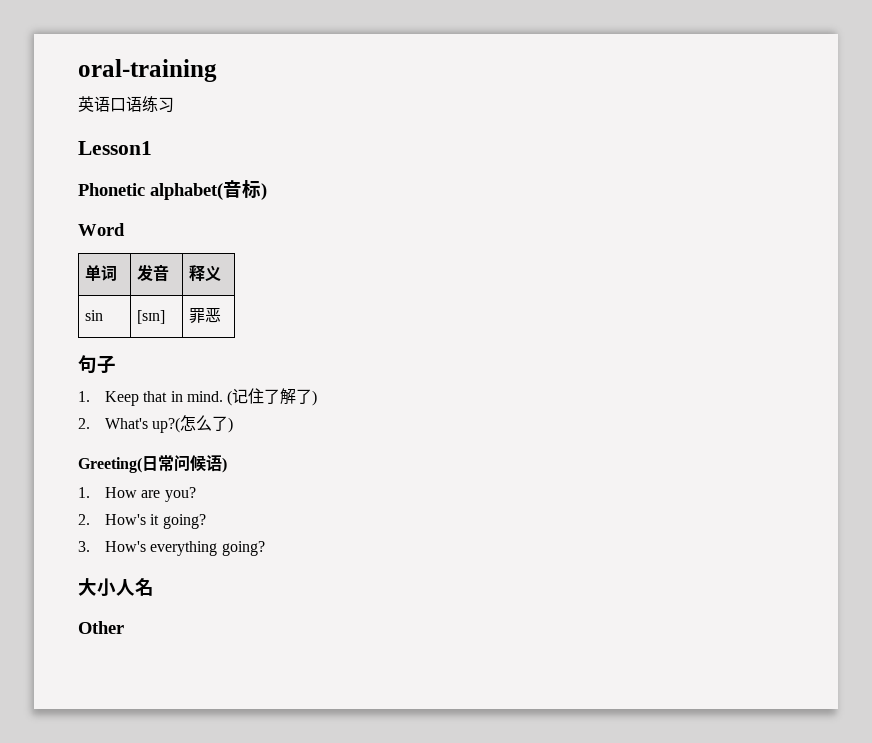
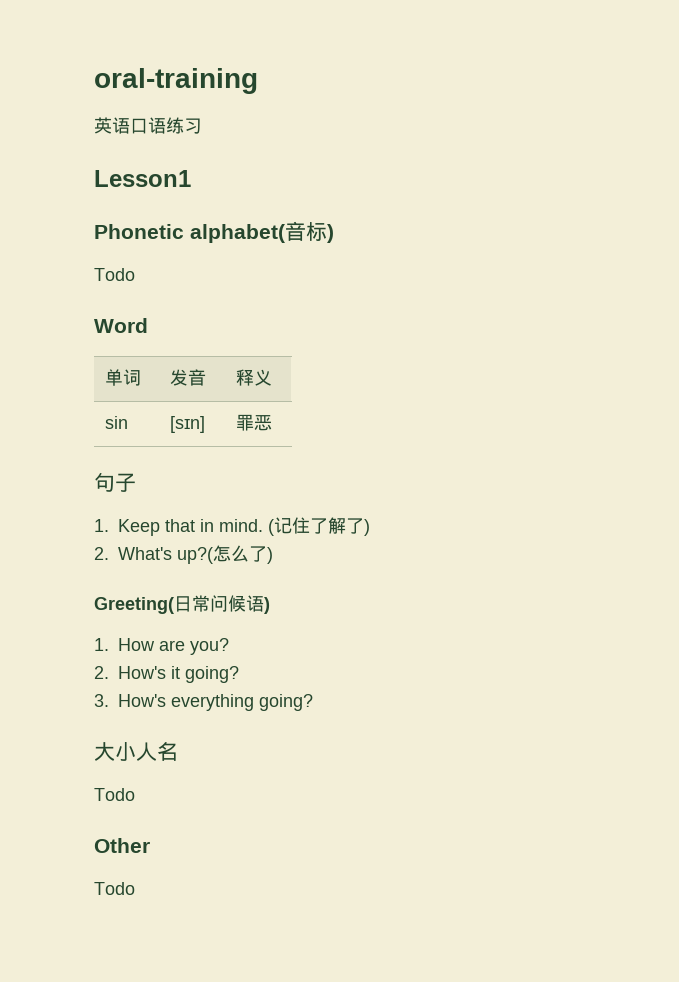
  Phonetic alphabet(音标)
+ Todo
  大小人名
+ Todo
  Other
+ Todo

